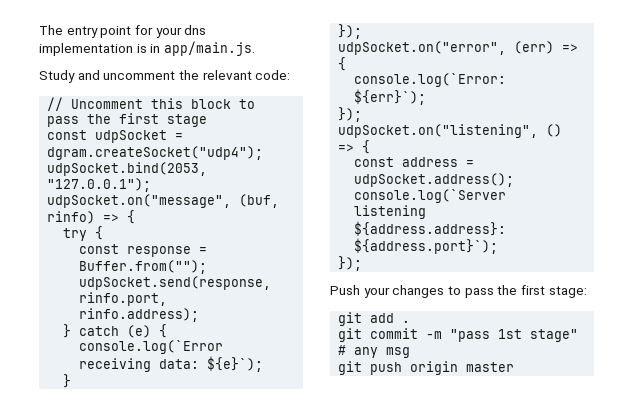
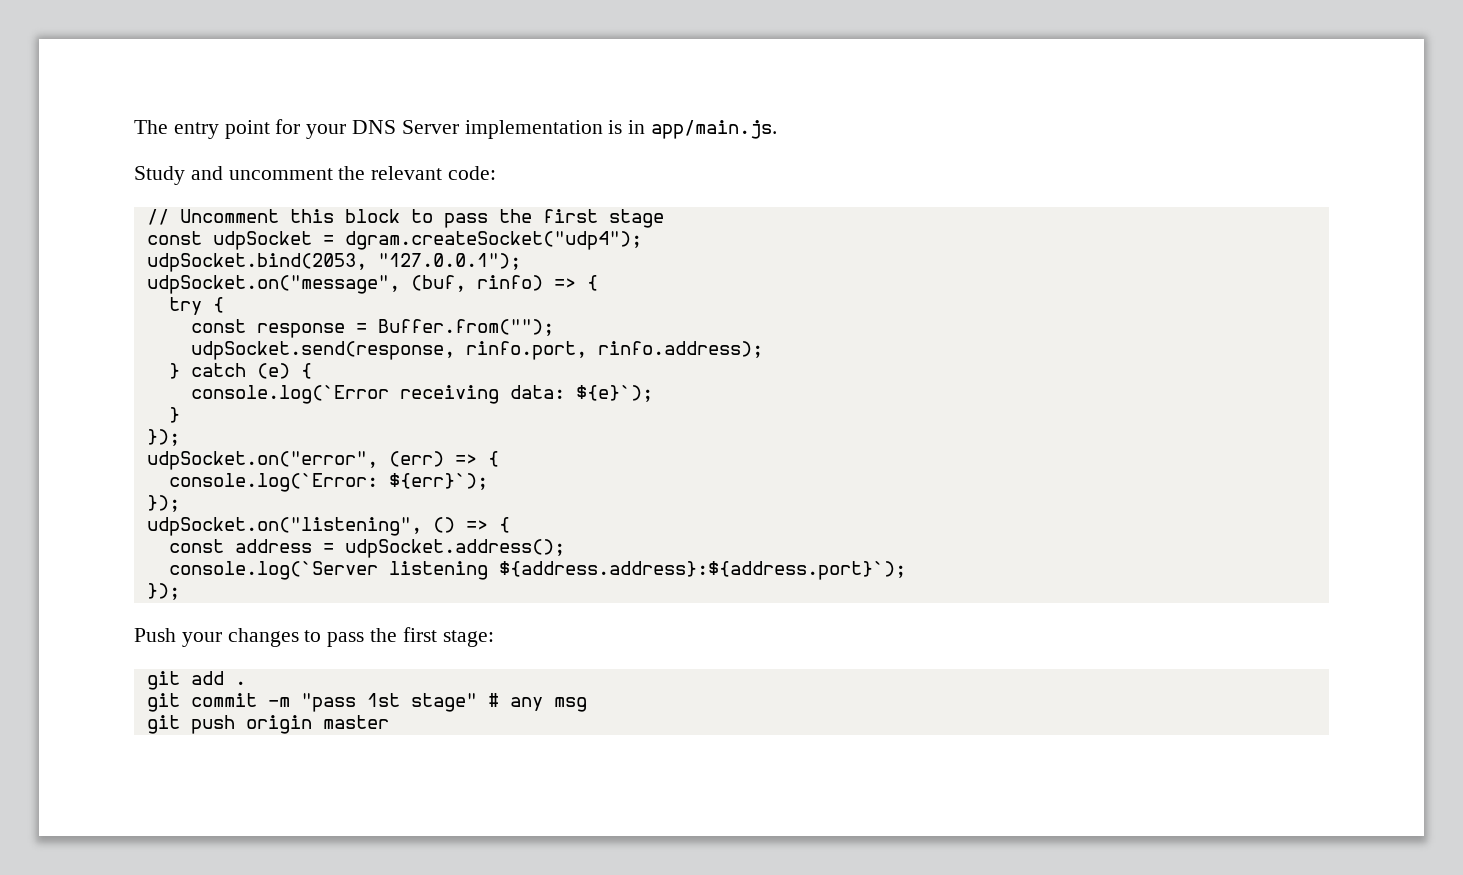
- The entry point for your dns implementation is in app/main.js.
+ The entry point for your DNS Server implementation is in app/main.js.

